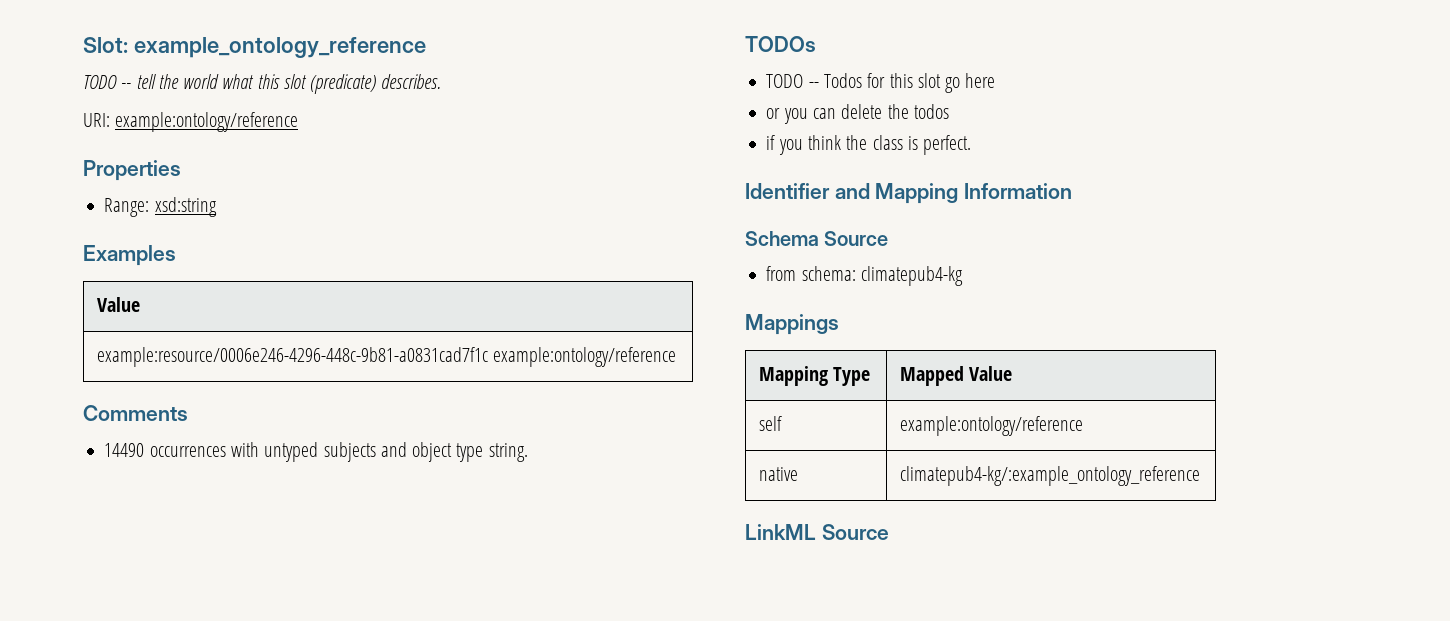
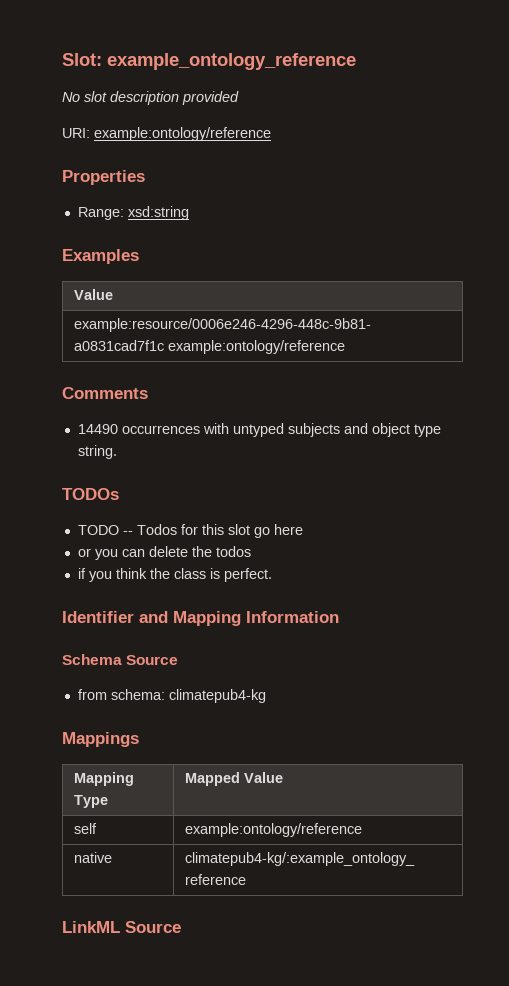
- TODO -- tell the world what this slot (predicate) describes.
+ No slot description provided

